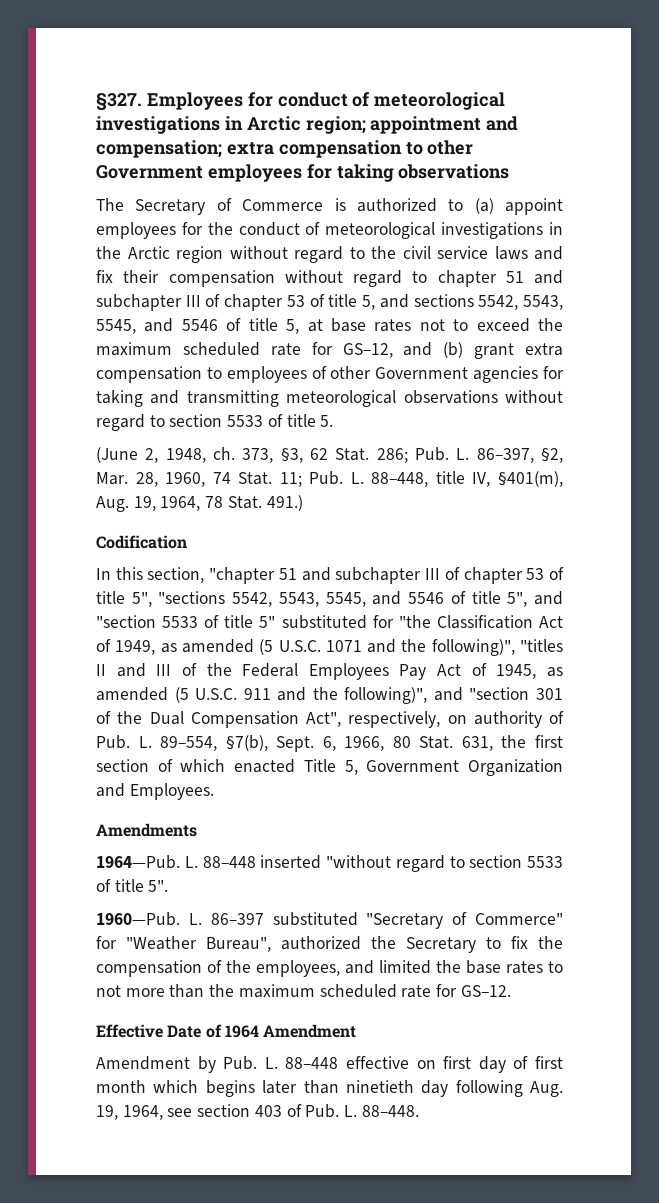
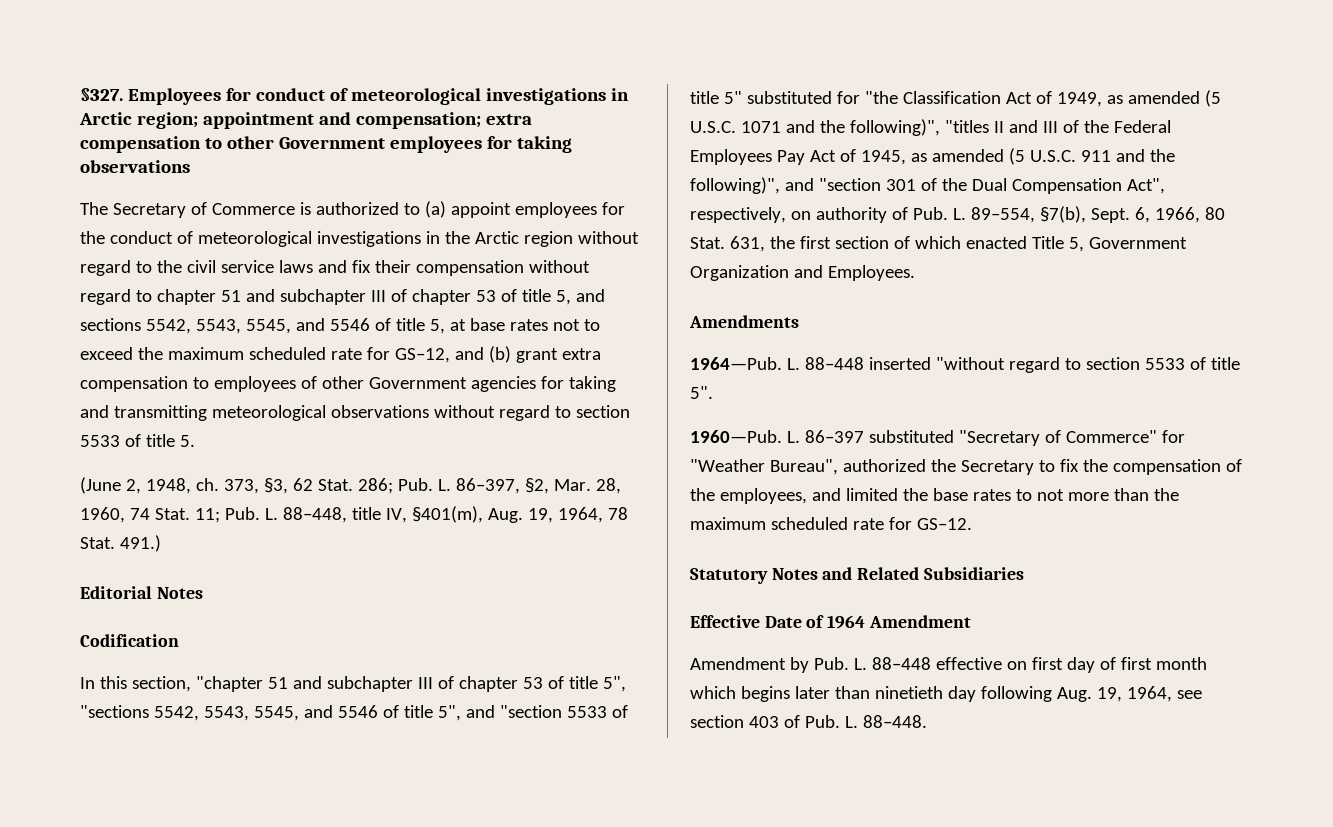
+ Editorial Notes
+ Statutory Notes and Related Subsidiaries

